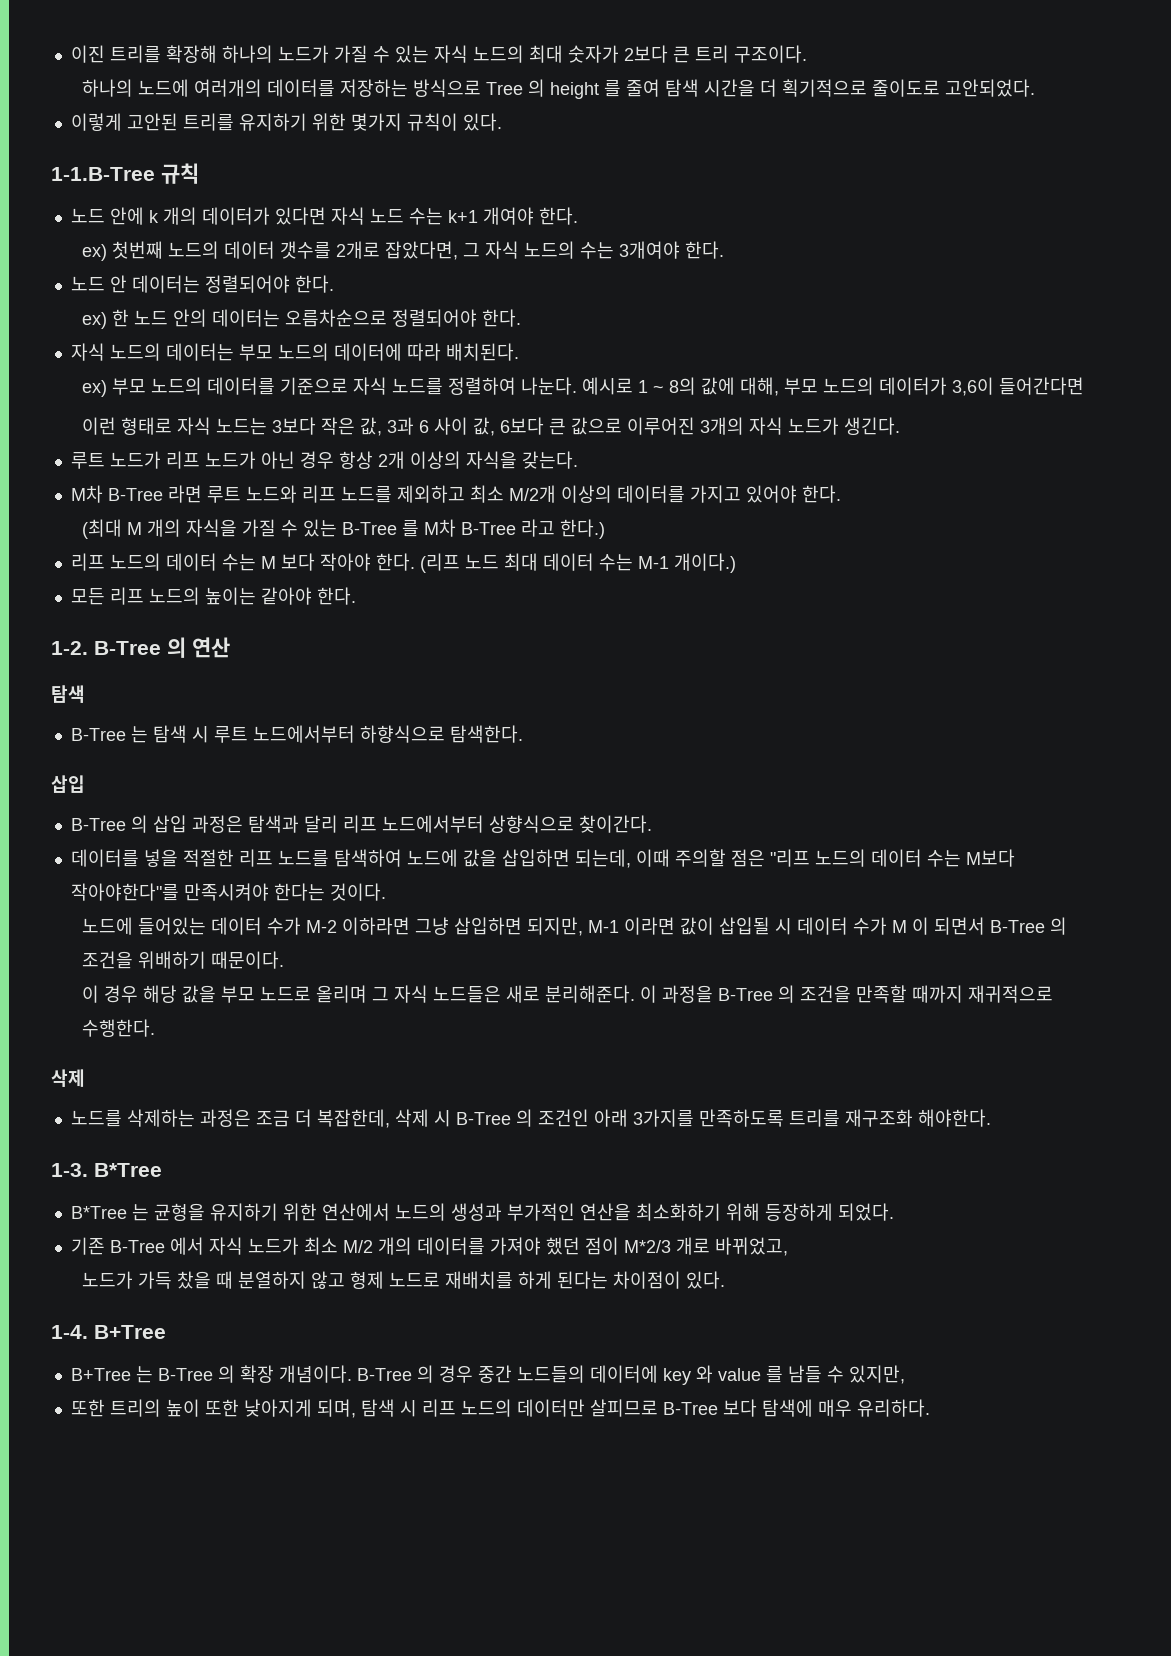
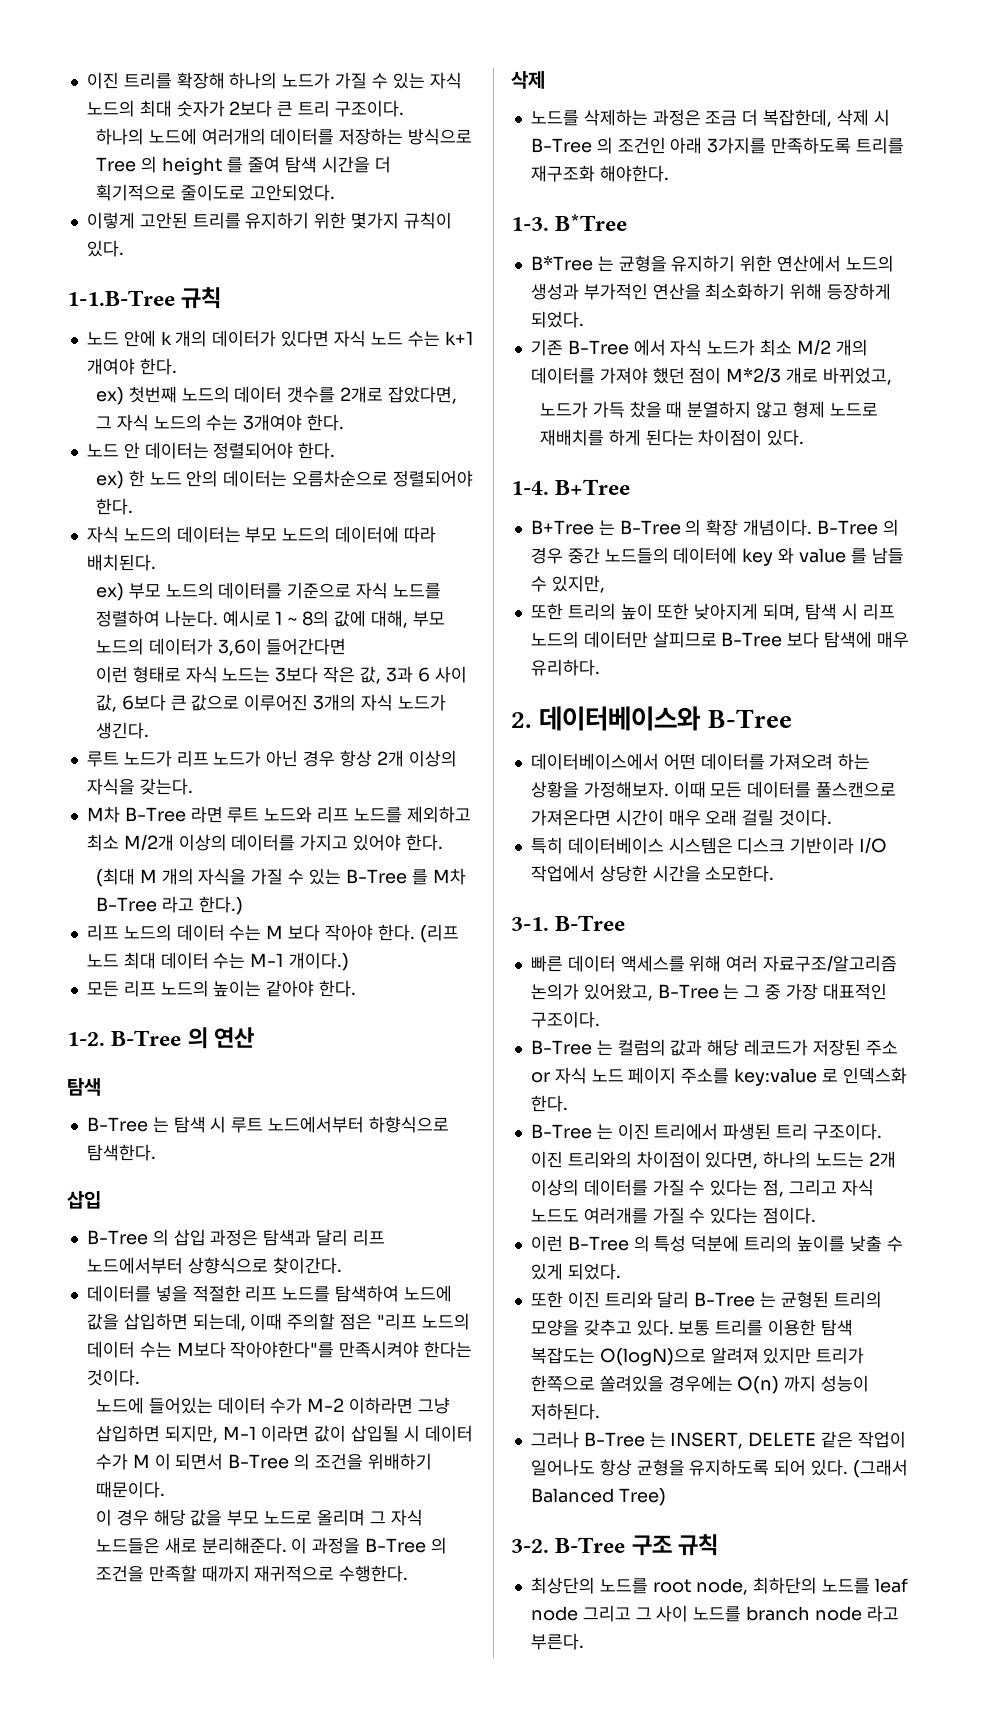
+ 2. 데이터베이스와 B-Tree
+ 데이터베이스에서 어떤 데이터를 가져오려 하는 상황을 가정해보자. 이때 모든 데이터를 풀스캔으로 가져온다면 시간이 매우 오래 걸릴 것이다.
+ 특히 데이터베이스 시스템은 디스크 기반이라 I/O 작업에서 상당한 시간을 소모한다.
+ 3-1. B-Tree
+ 빠른 데이터 액세스를 위해 여러 자료구조/알고리즘 논의가 있어왔고, B-Tree 는 그 중 가장 대표적인 구조이다.
+ B-Tree 는 컬럼의 값과 해당 레코드가 저장된 주소 or 자식 노드 페이지 주소를 key:value 로 인덱스화 한다.
+ B-Tree 는 이진 트리에서 파생된 트리 구조이다. 이진 트리와의 차이점이 있다면, 하나의 노드는 2개 이상의 데이터를 가질 수 있다는 점, 그리고 자식 노드도 여러개를 가질 수 있다는 점이다.
+ 이런 B-Tree 의 특성 덕분에 트리의 높이를 낮출 수 있게 되었다.
+ 또한 이진 트리와 달리 B-Tree 는 균형된 트리의 모양을 갖추고 있다. 보통 트리를 이용한 탐색 복잡도는 O(logN)으로 알려져 있지만 트리가 한쪽으로 쏠려있을 경우에는 O(n) 까지 성능이 저하된다.
+ 그러나 B-Tree 는 INSERT, DELETE 같은 작업이 일어나도 항상 균형을 유지하도록 되어 있다. (그래서 Balanced Tree)
+ 3-2. B-Tree 구조 규칙
+ 최상단의 노드를 root node, 최하단의 노드를 leaf node 그리고 그 사이 노드를 branch node 라고 부른다.

